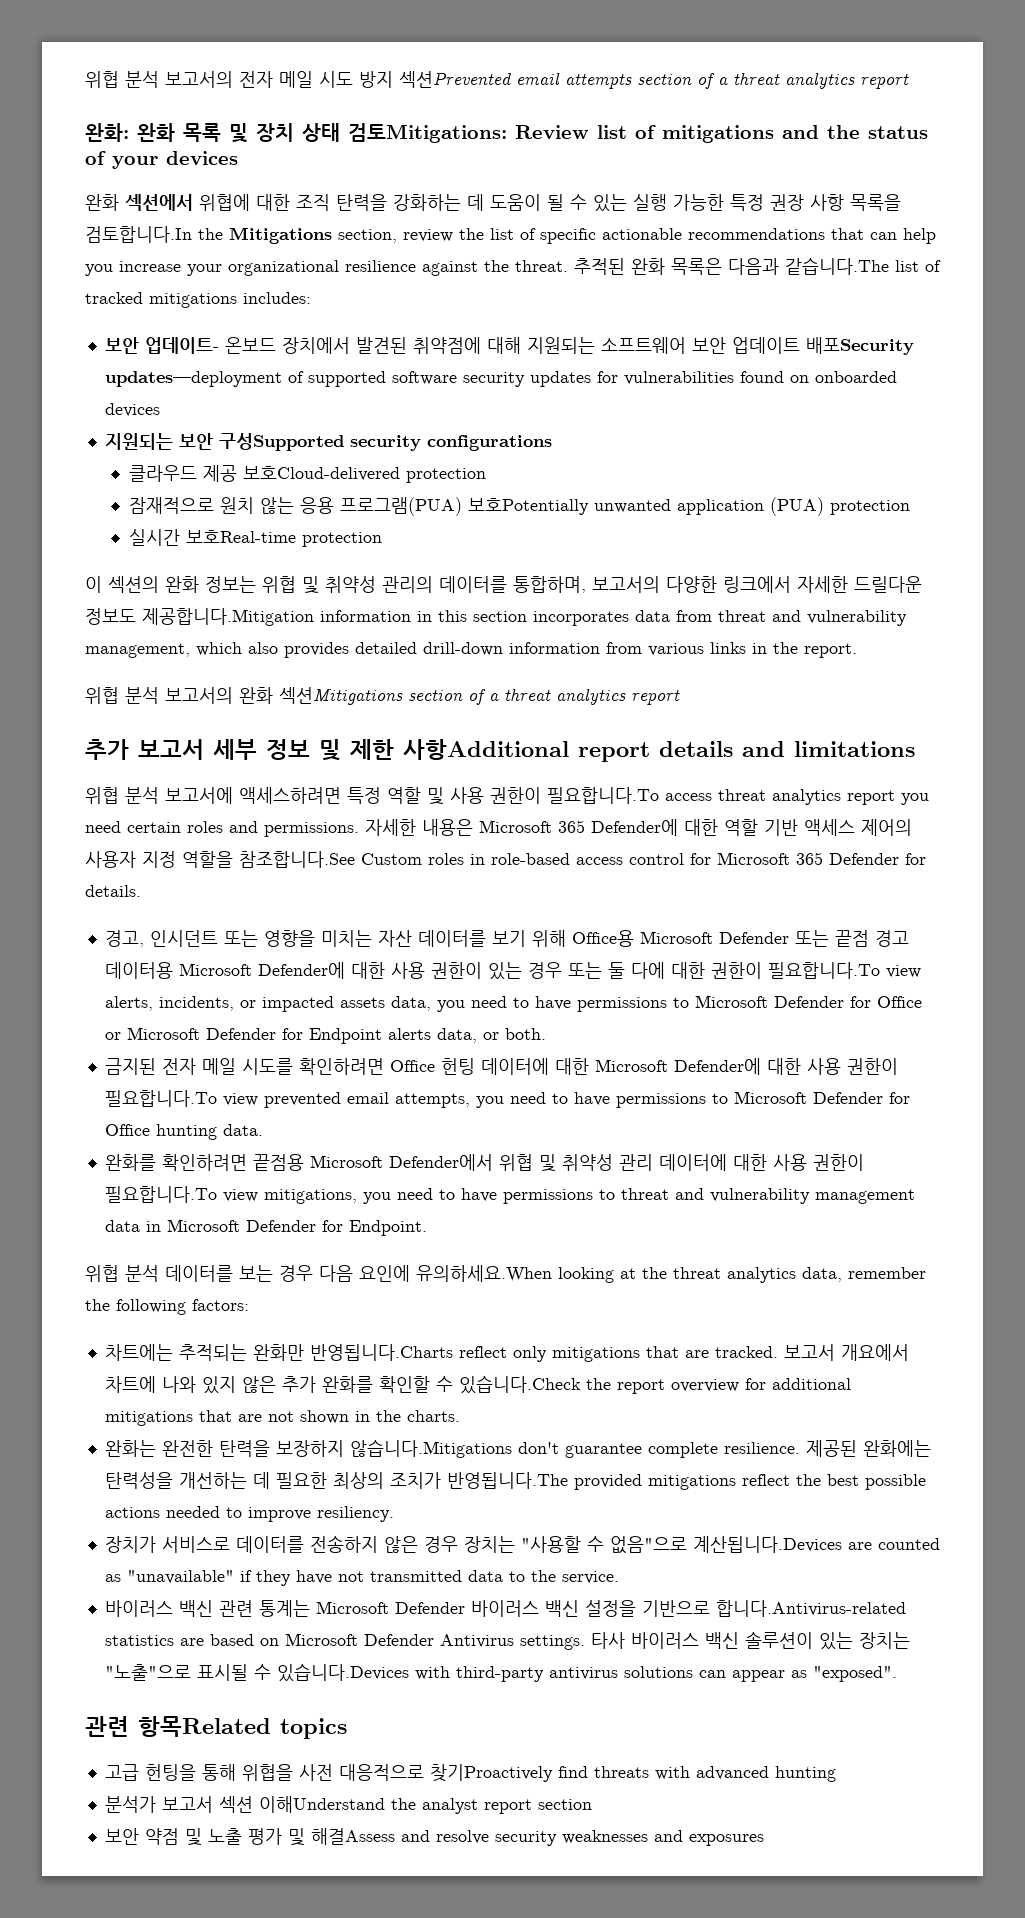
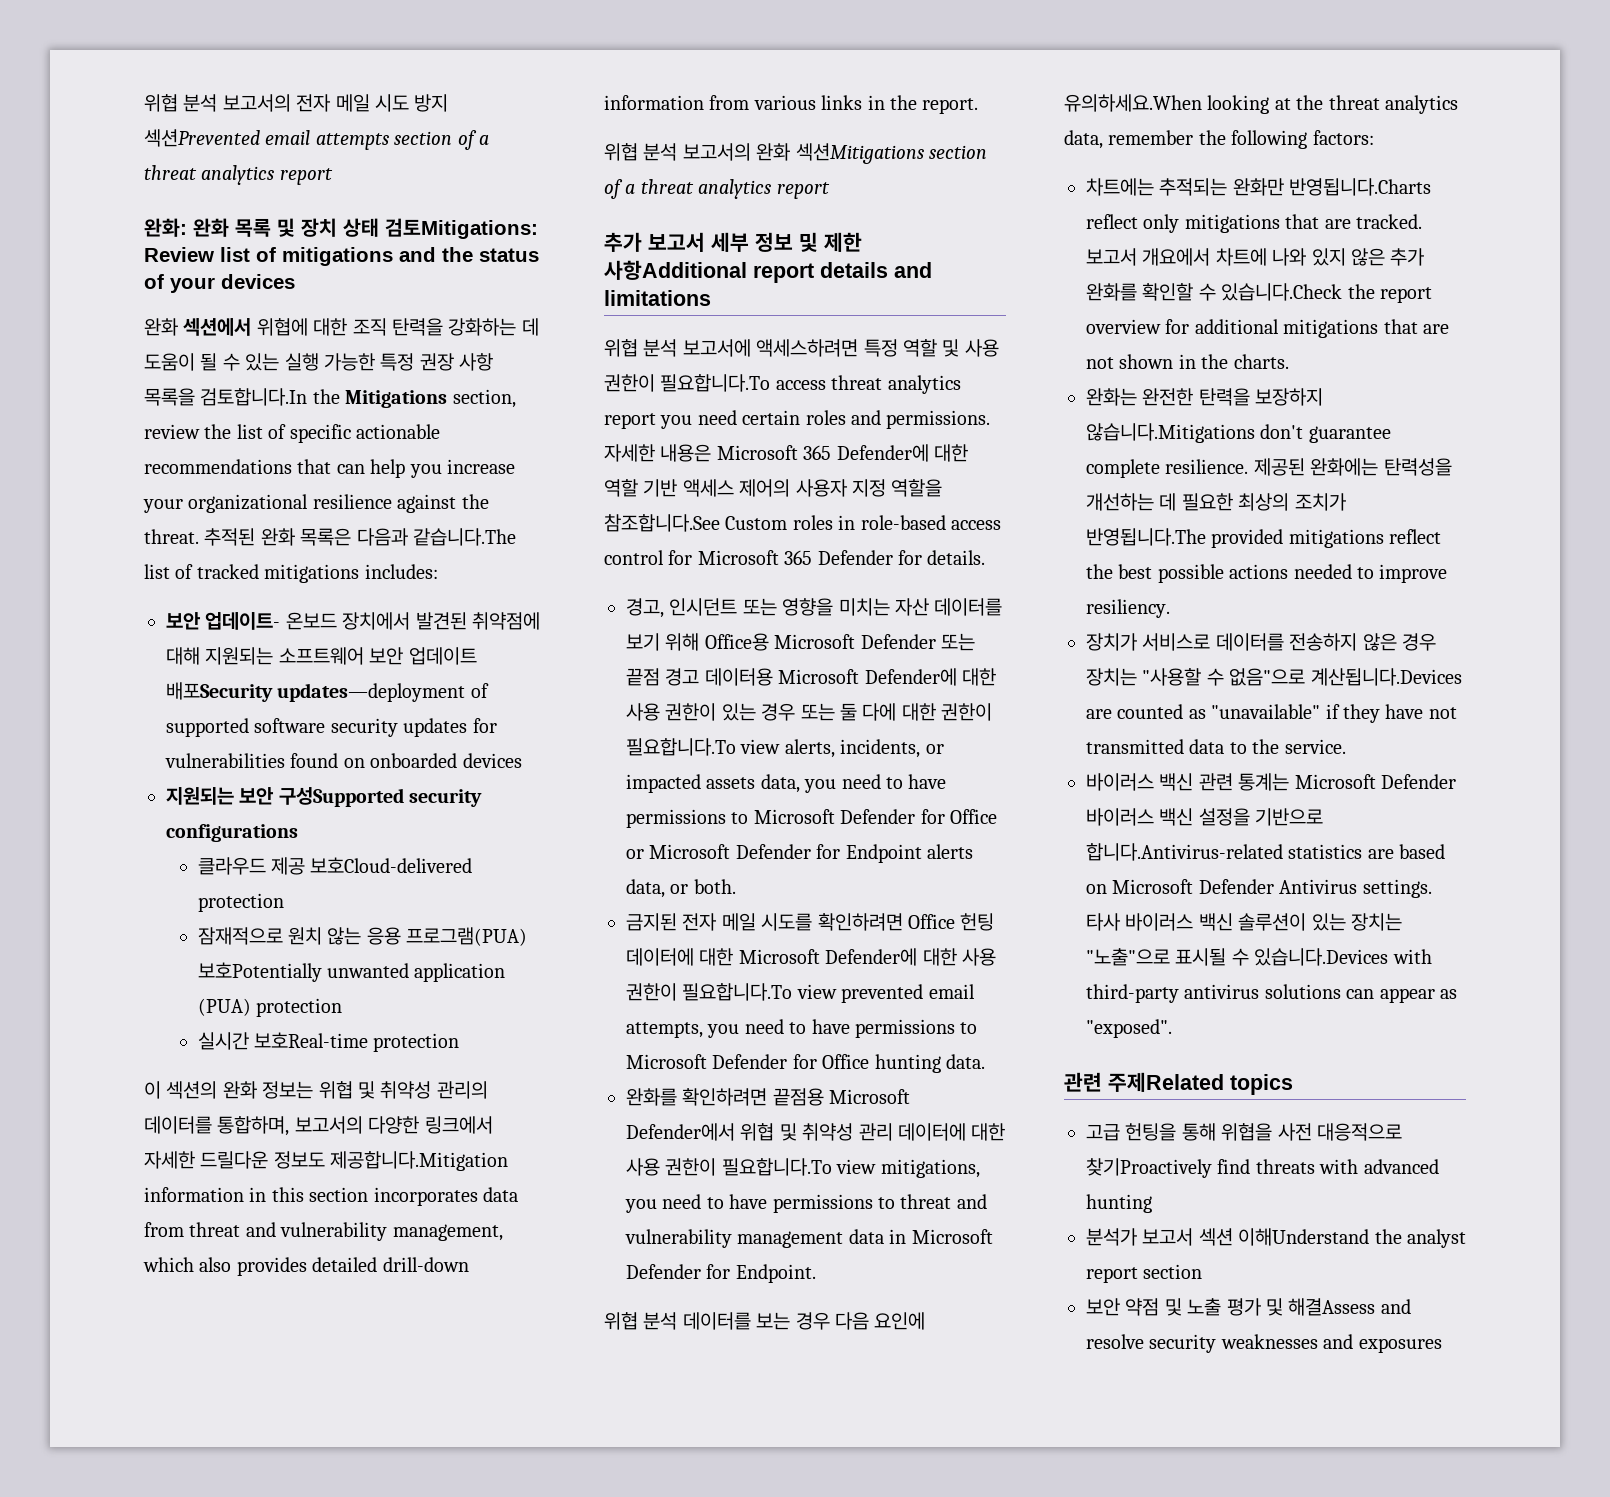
- 관련 항목Related topics
+ 관련 주제Related topics

